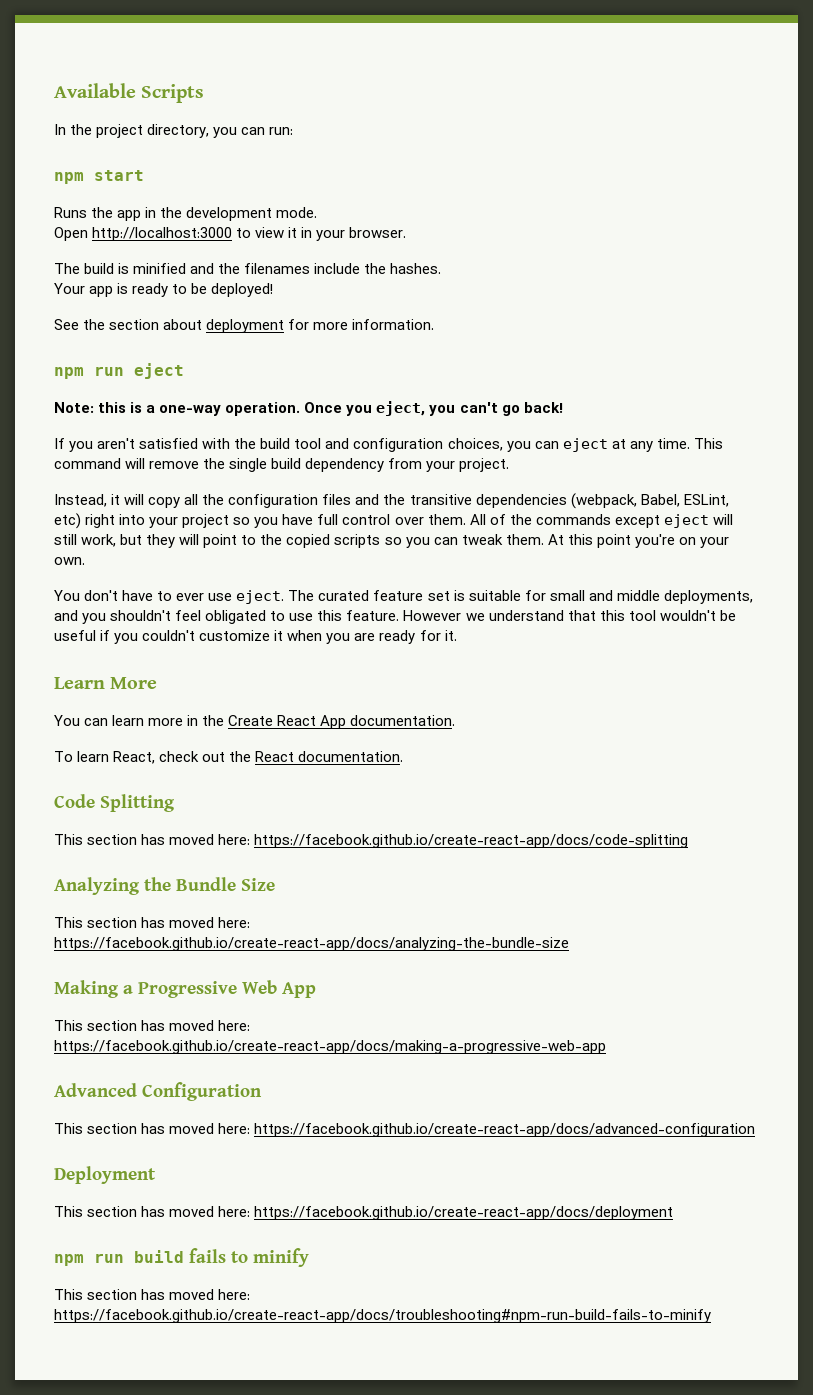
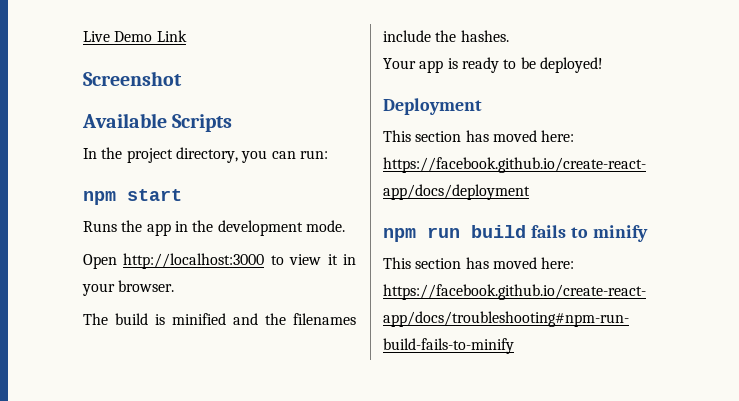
+ Live Demo Link
+ Screenshot
- See the section about deployment for more information.
- npm run eject
- Note: this is a one-way operation. Once you eject, you can't go back!
- If you aren't satisfied with the build tool and configuration choices, you can eject at any time. This command will remove the single build dependency from your project.
- Instead, it will copy all the configuration files and the transitive dependencies (webpack, Babel, ESLint, etc) right into your project so you have full control over them. All of the commands except eject will still work, but they will point to the copied scripts so you can tweak them. At this point you're on your own.
- You don't have to ever use eject. The curated feature set is suitable for small and middle deployments, and you shouldn't feel obligated to use this feature. However we understand that this tool wouldn't be useful if you couldn't customize it when you are ready for it.
- Learn More
- You can learn more in the Create React App documentation.
- To learn React, check out the React documentation.
- Code Splitting
- This section has moved here: https://facebook.github.io/create-react-app/docs/code-splitting
- Analyzing the Bundle Size
- This section has moved here: https://facebook.github.io/create-react-app/docs/analyzing-the-bundle-size
- Making a Progressive Web App
- This section has moved here: https://facebook.github.io/create-react-app/docs/making-a-progressive-web-app
- Advanced Configuration
- This section has moved here: https://facebook.github.io/create-react-app/docs/advanced-configuration

